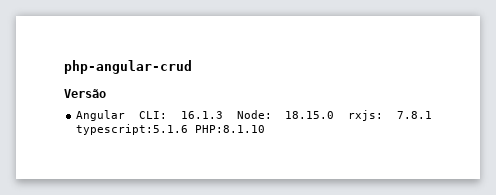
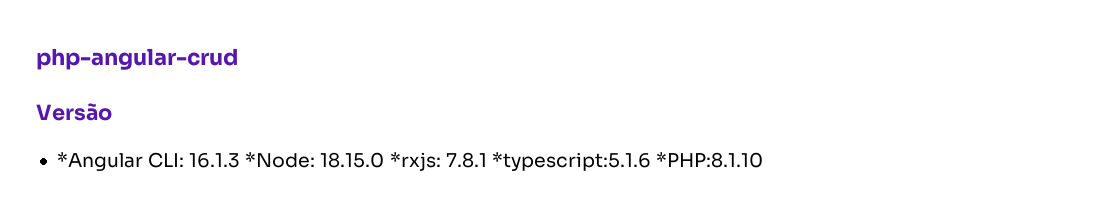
- Angular CLI: 16.1.3 Node: 18.15.0 rxjs: 7.8.1 typescript:5.1.6 PHP:8.1.10
+ *Angular CLI: 16.1.3 *Node: 18.15.0 *rxjs: 7.8.1 *typescript:5.1.6 *PHP:8.1.10

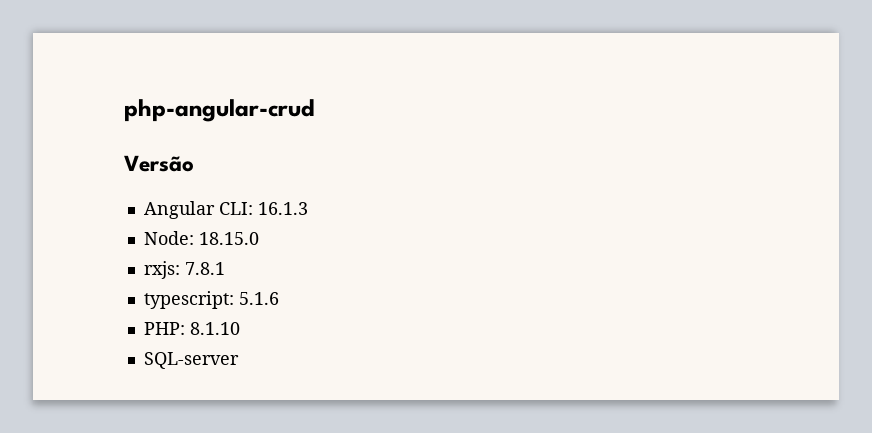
- *Angular CLI: 16.1.3 *Node: 18.15.0 *rxjs: 7.8.1 *typescript:5.1.6 *PHP:8.1.10
+ Angular CLI: 16.1.3
+ Node: 18.15.0
+ rxjs: 7.8.1
+ typescript: 5.1.6
+ PHP: 8.1.10
+ SQL-server

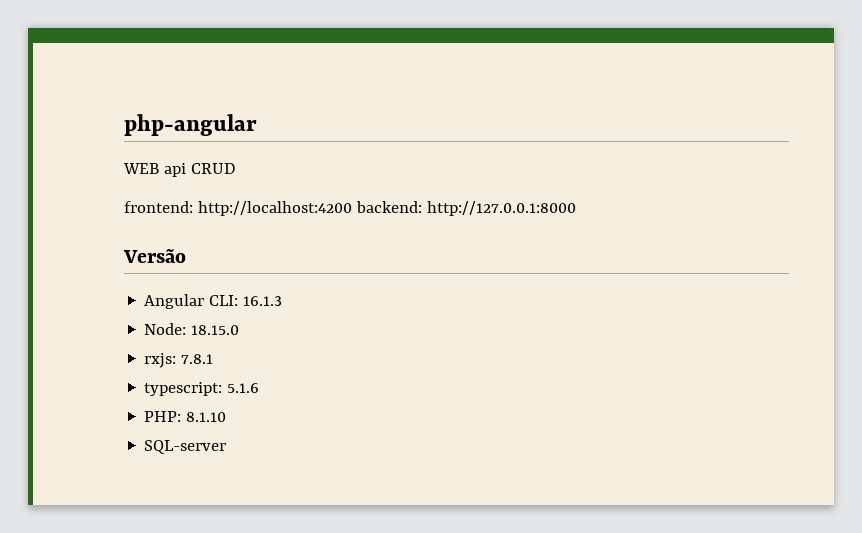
- php-angular-crud
+ php-angular
+ WEB api CRUD
+ frontend: http://localhost:4200 backend: http://127.0.0.1:8000

